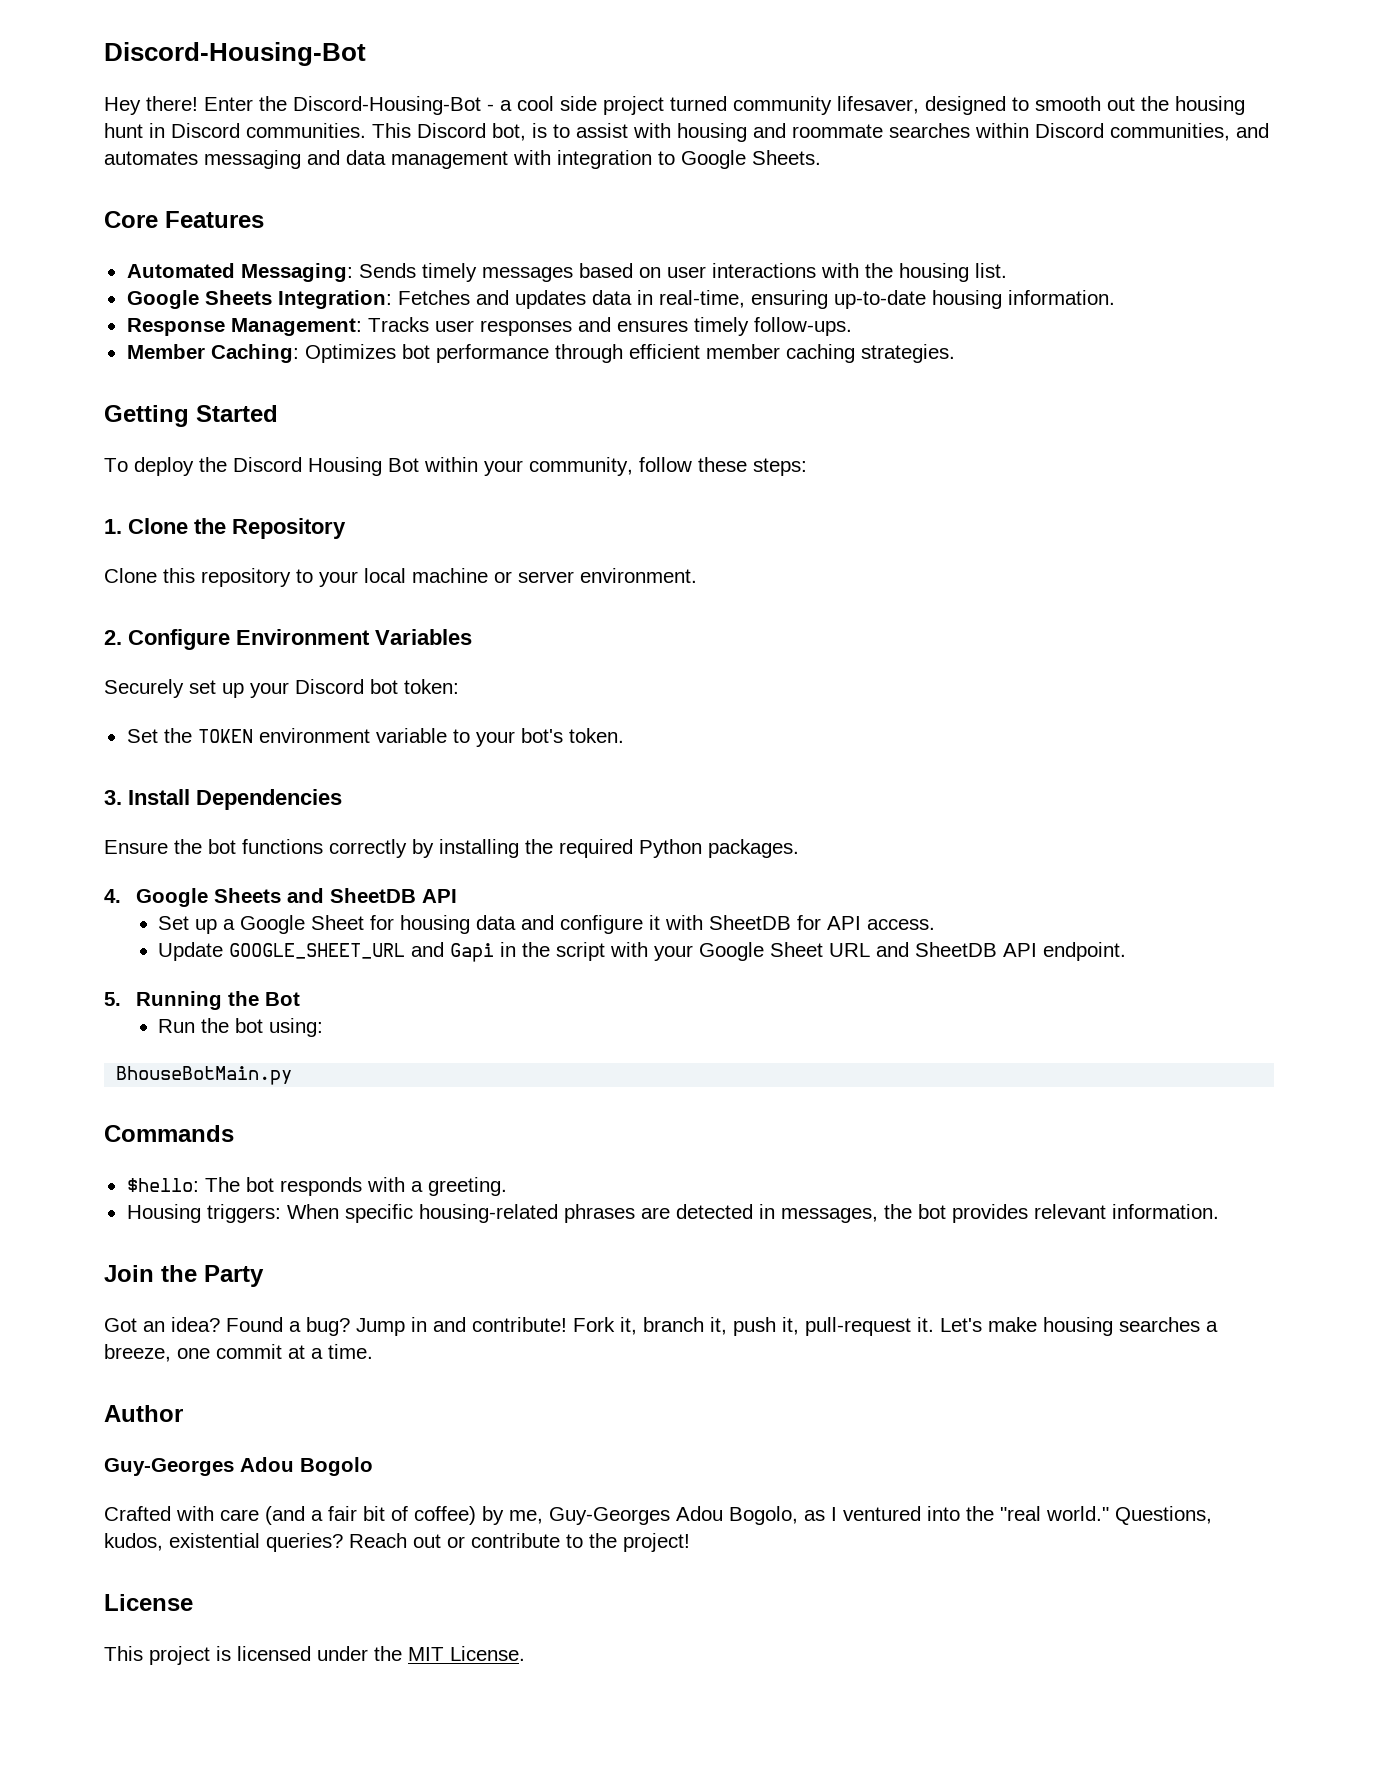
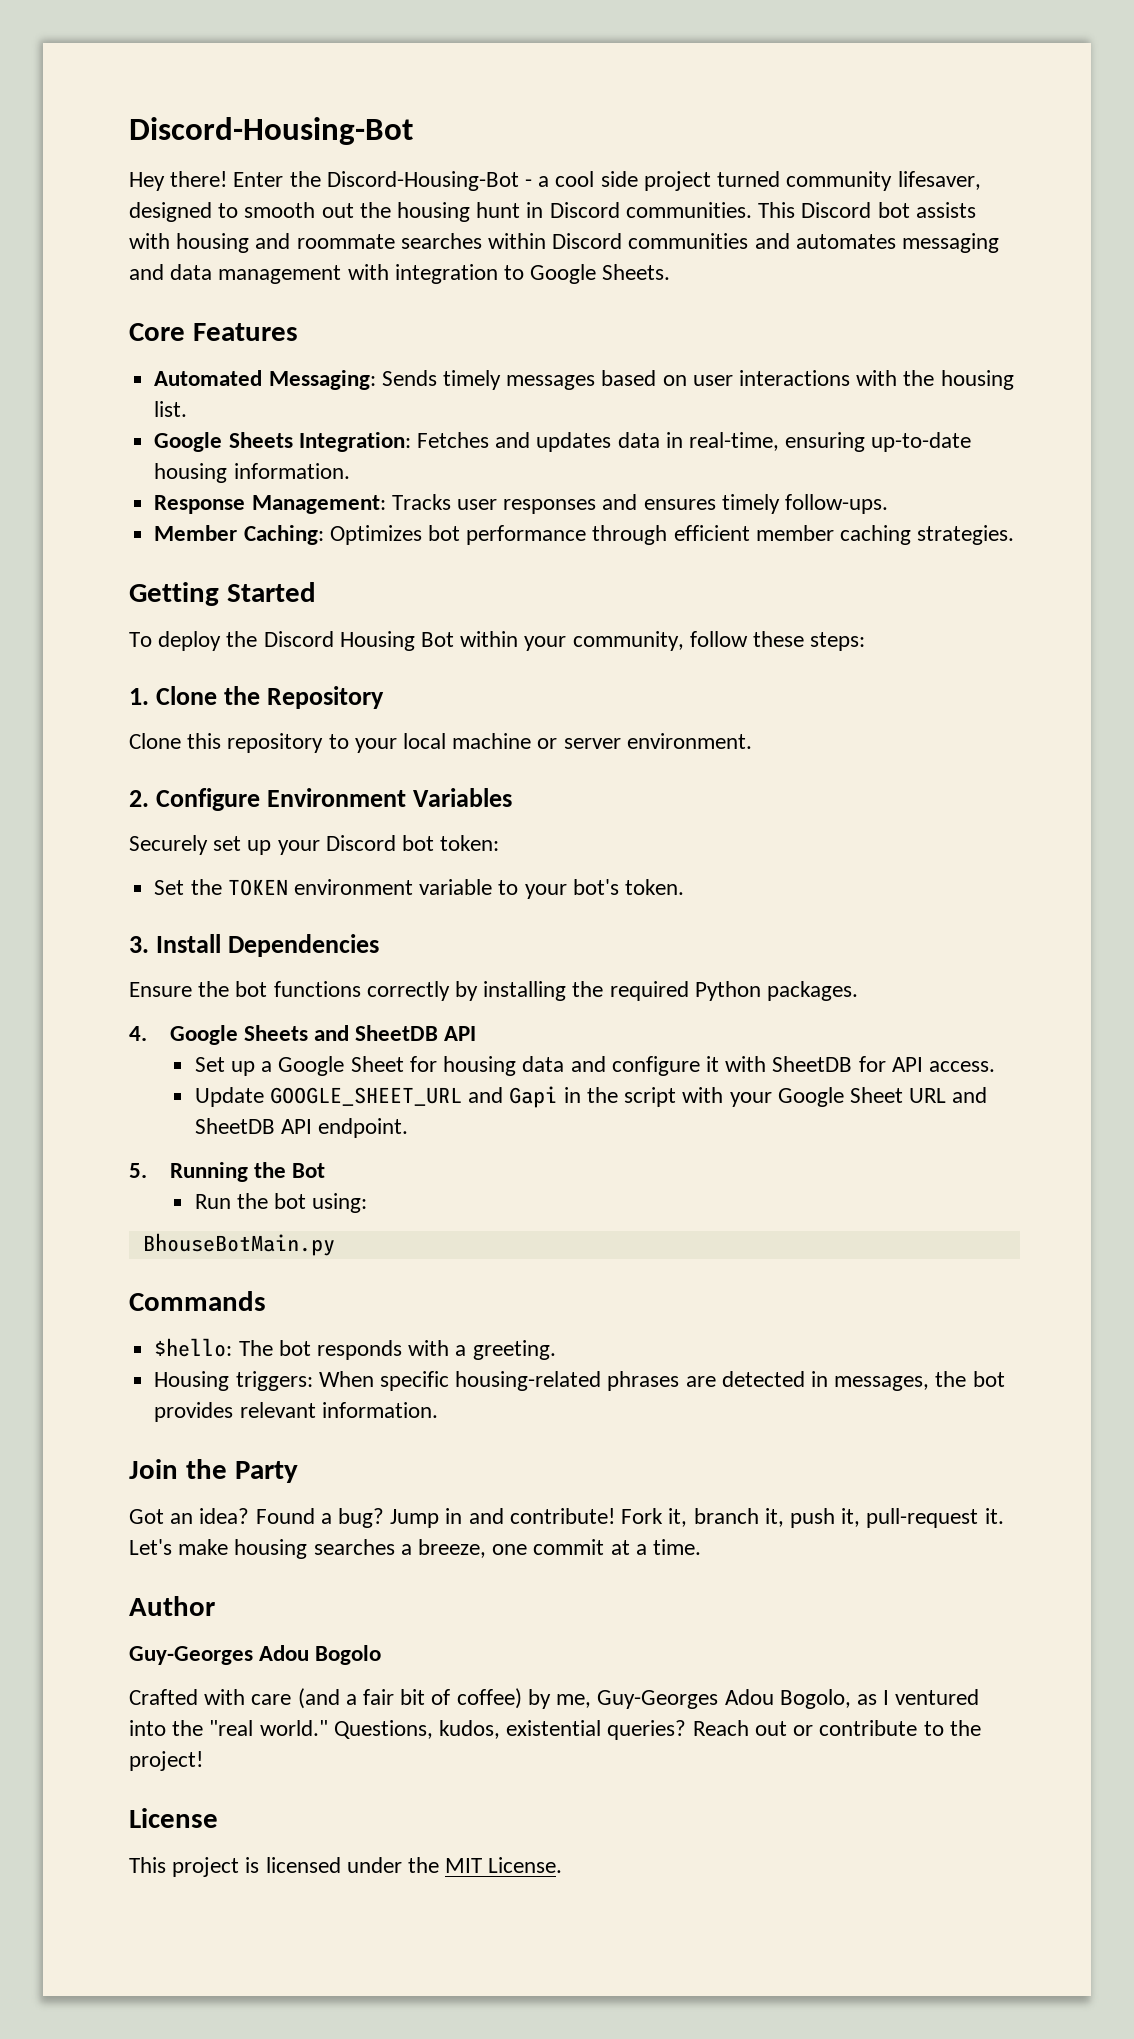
- This Discord bot, is to assist with housing and roommate searches within Discord communities, and automates messaging and data management with integration to Google Sheets.
+ This Discord bot assists with housing and roommate searches within Discord communities and automates messaging and data management with integration to Google Sheets.

